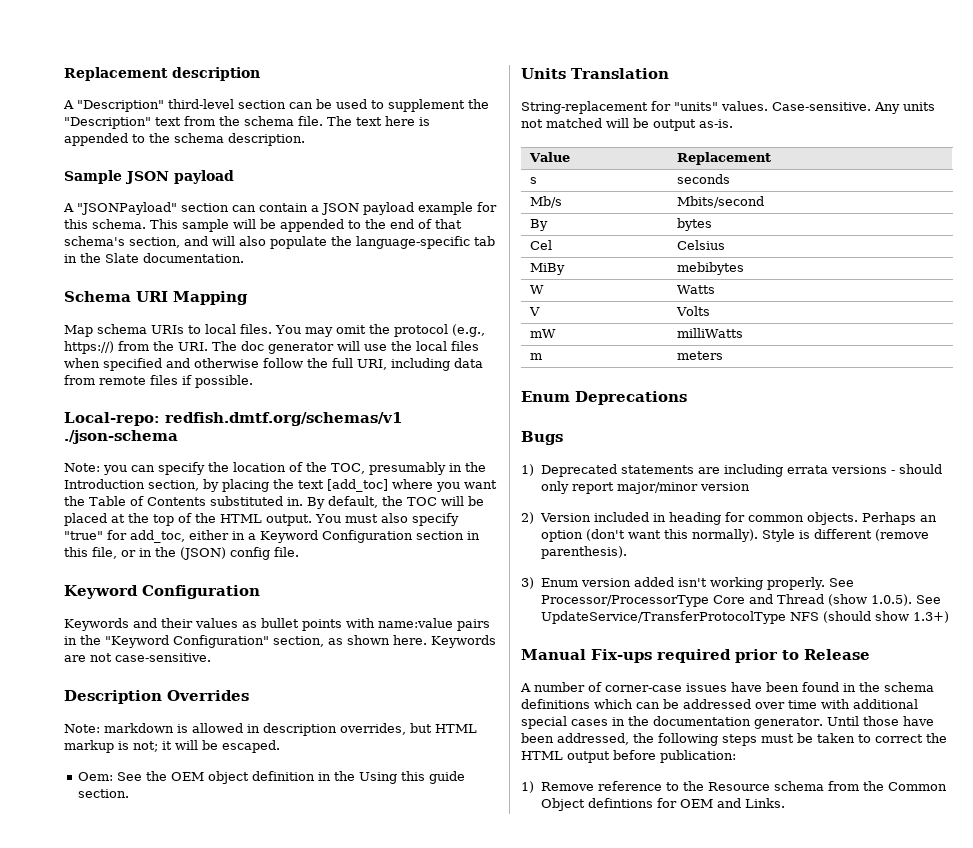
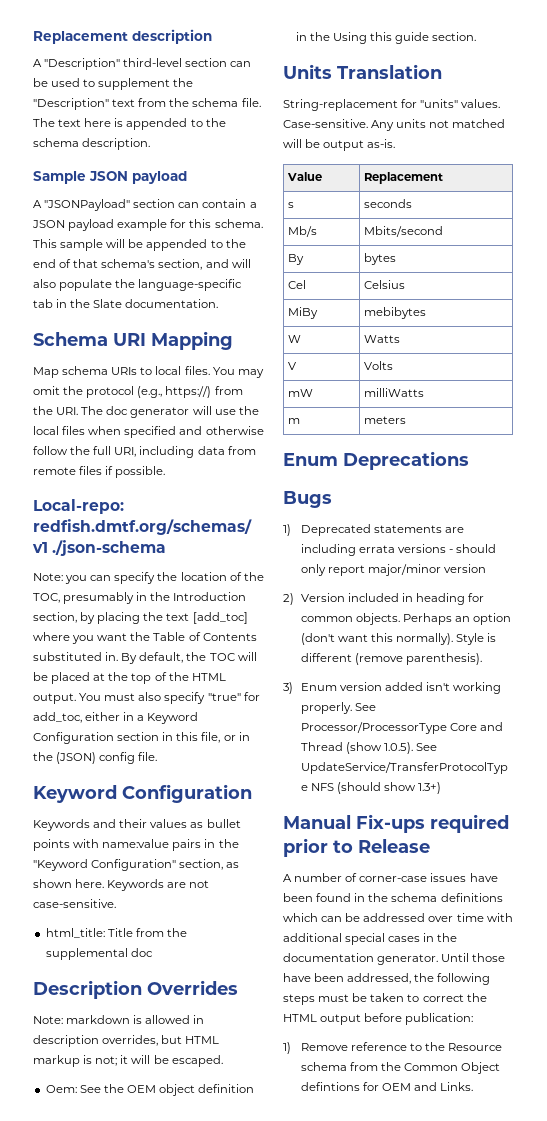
+ html_title: Title from the supplemental doc

